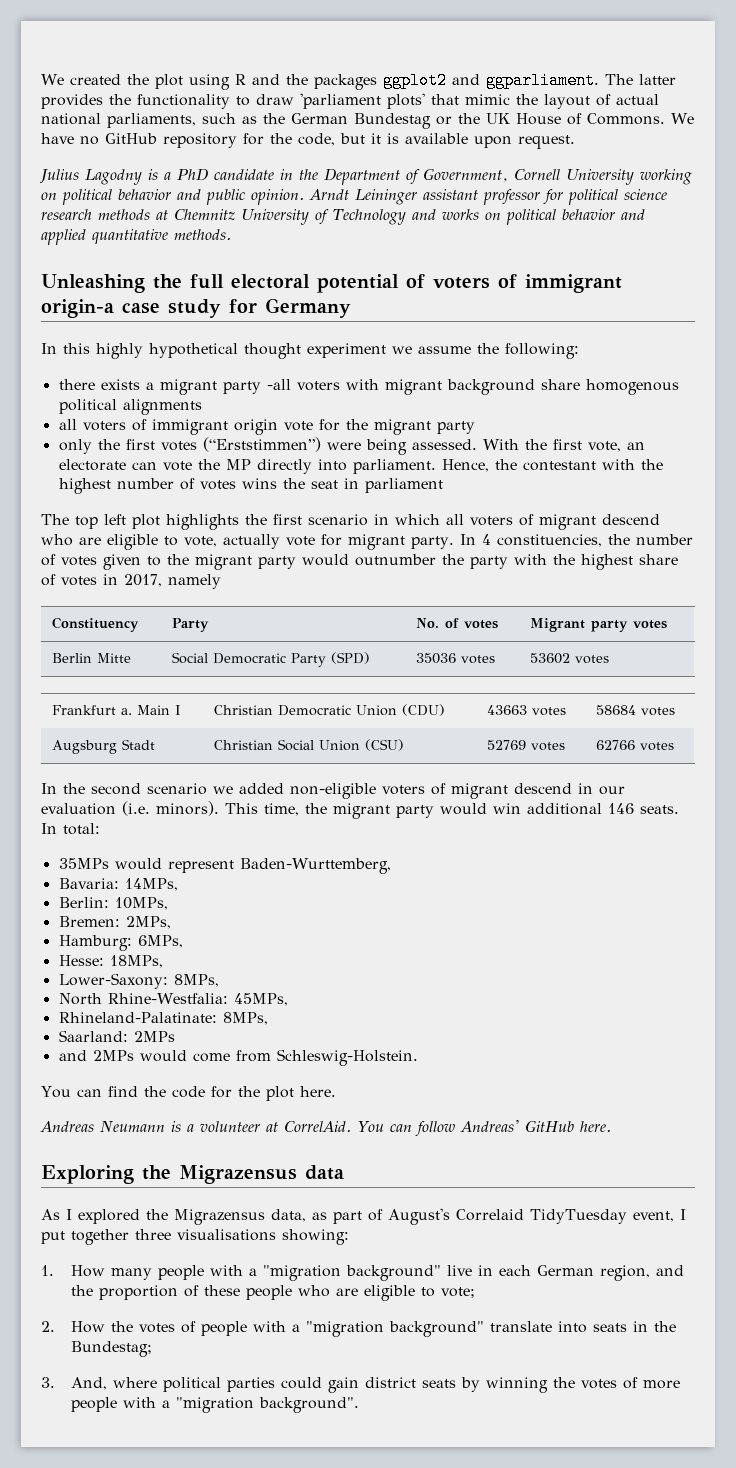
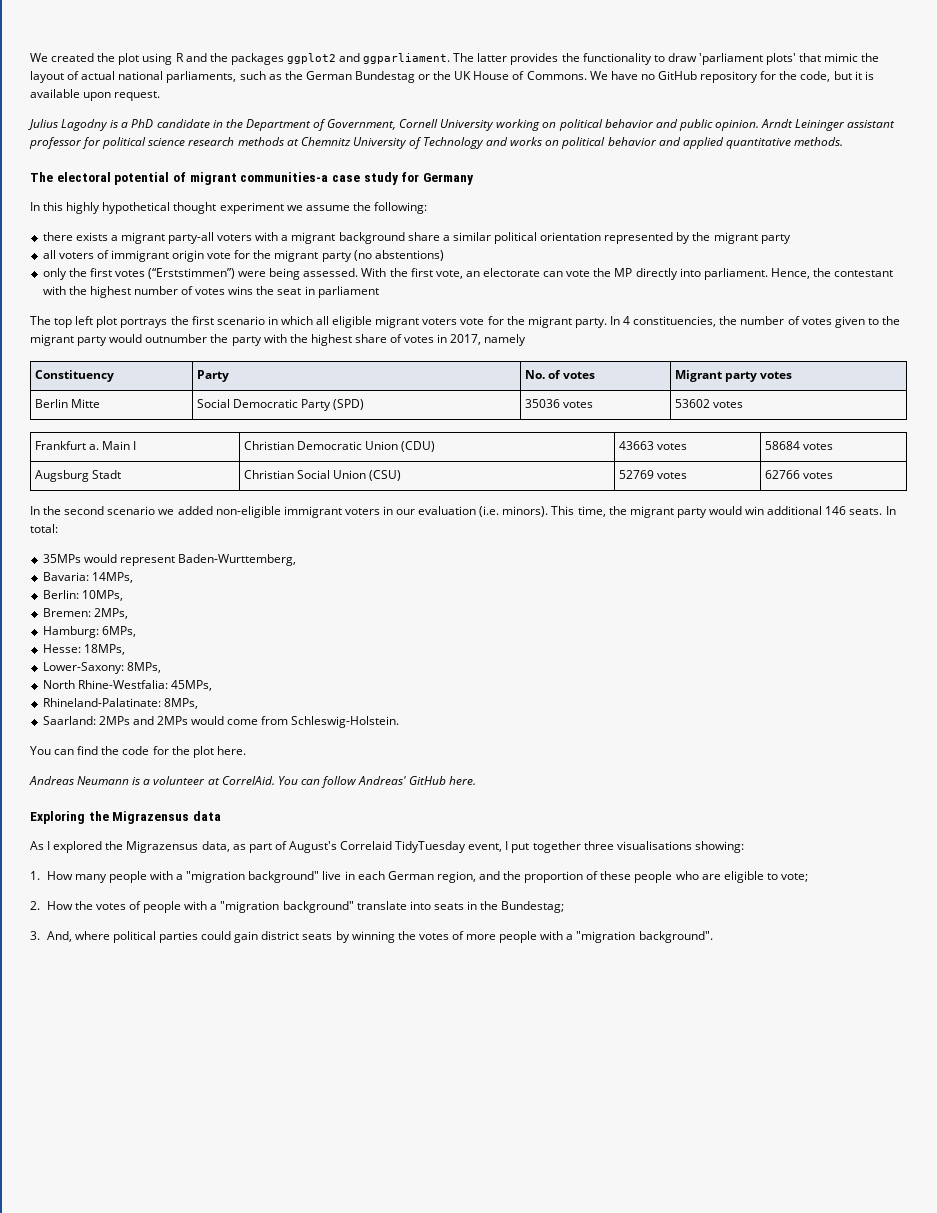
- Unleashing the full electoral potential of voters of immigrant origin-a case study for Germany
+ The electoral potential of migrant communities-a case study for Germany
- there exists a migrant party -all voters with migrant background share homogenous political alignments
+ there exists a migrant party-all voters with a migrant background share a similar political orientation represented by the migrant party
- all voters of immigrant origin vote for the migrant party
+ all voters of immigrant origin vote for the migrant party (no abstentions)
- The top left plot highlights the first scenario in which all voters of migrant descend who are eligible to vote, actually vote for migrant party.
+ The top left plot portrays the first scenario in which all eligible migrant voters vote for the migrant party.
- In the second scenario we added non-eligible voters of migrant descend in our evaluation (i.e. minors).
+ In the second scenario we added non-eligible immigrant voters in our evaluation (i.e. minors).
- Saarland: 2MPs
- and 2MPs would come from Schleswig-Holstein.
+ Saarland: 2MPs and 2MPs would come from Schleswig-Holstein.

